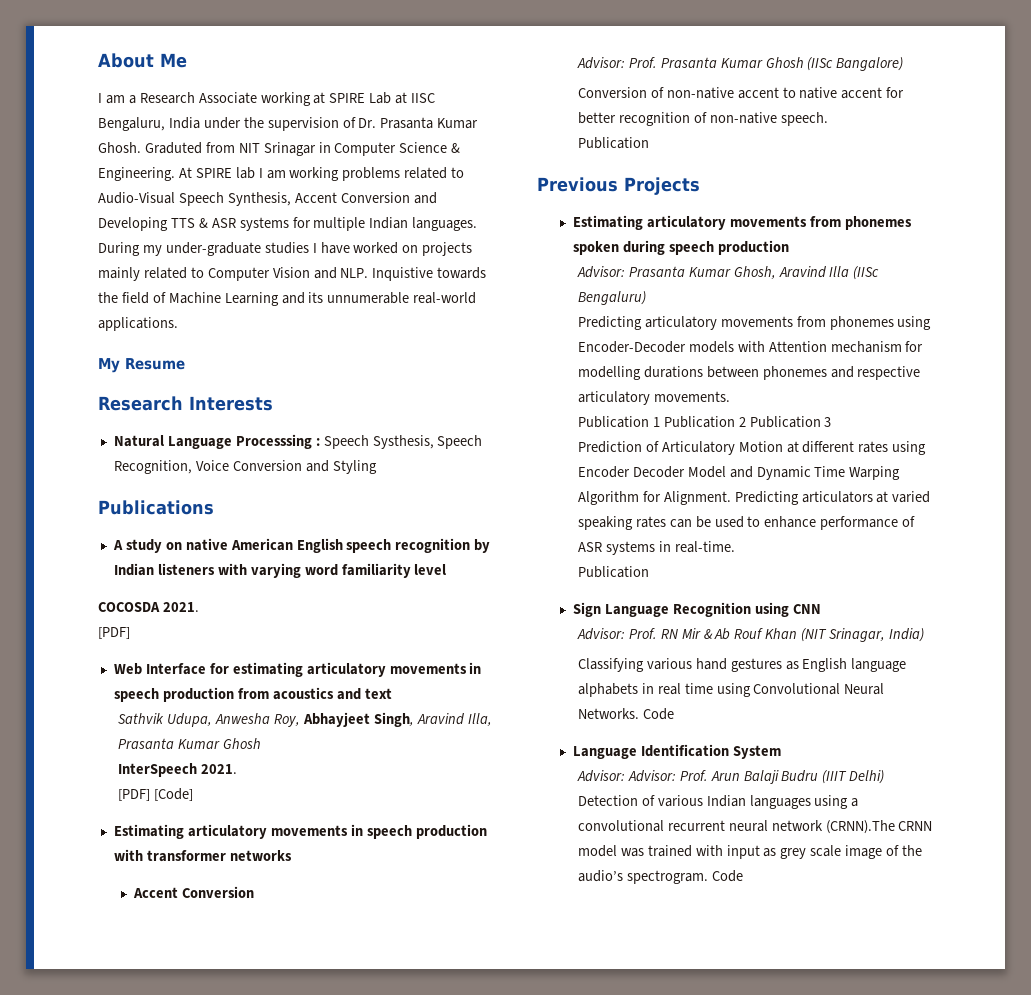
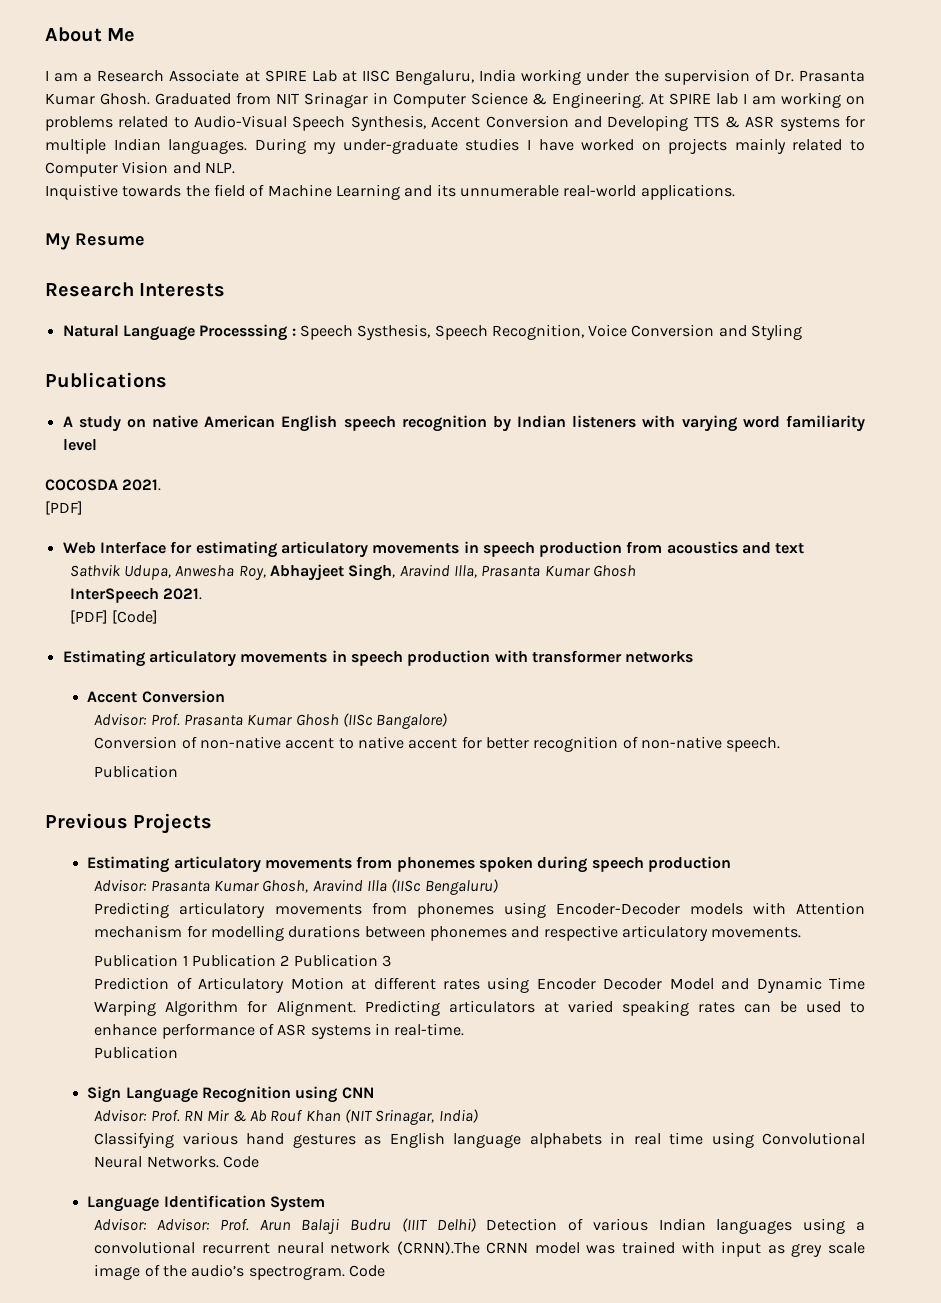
- I am a Research Associate working at SPIRE Lab at IISC Bengaluru, India under the supervision of Dr. Prasanta Kumar Ghosh.
+ I am a Research Associate at SPIRE Lab at IISC Bengaluru, India working under the supervision of Dr. Prasanta Kumar Ghosh.
- Graduted from NIT Srinagar in Computer Science & Engineering.
+ Graduated from NIT Srinagar in Computer Science & Engineering.
- At SPIRE lab I am working problems related to Audio-Visual Speech Synthesis, Accent Conversion and Developing TTS & ASR systems for multiple Indian languages.
+ At SPIRE lab I am working on problems related to Audio-Visual Speech Synthesis, Accent Conversion and Developing TTS & ASR systems for multiple Indian languages.
- During my under-graduate studies I have worked on projects mainly related to Computer Vision and NLP. Inquistive towards the field of Machine Learning and its unnumerable real-world applications.
+ During my under-graduate studies I have worked on projects mainly related to Computer Vision and NLP.
+ Inquistive towards the field of Machine Learning and its unnumerable real-world applications.

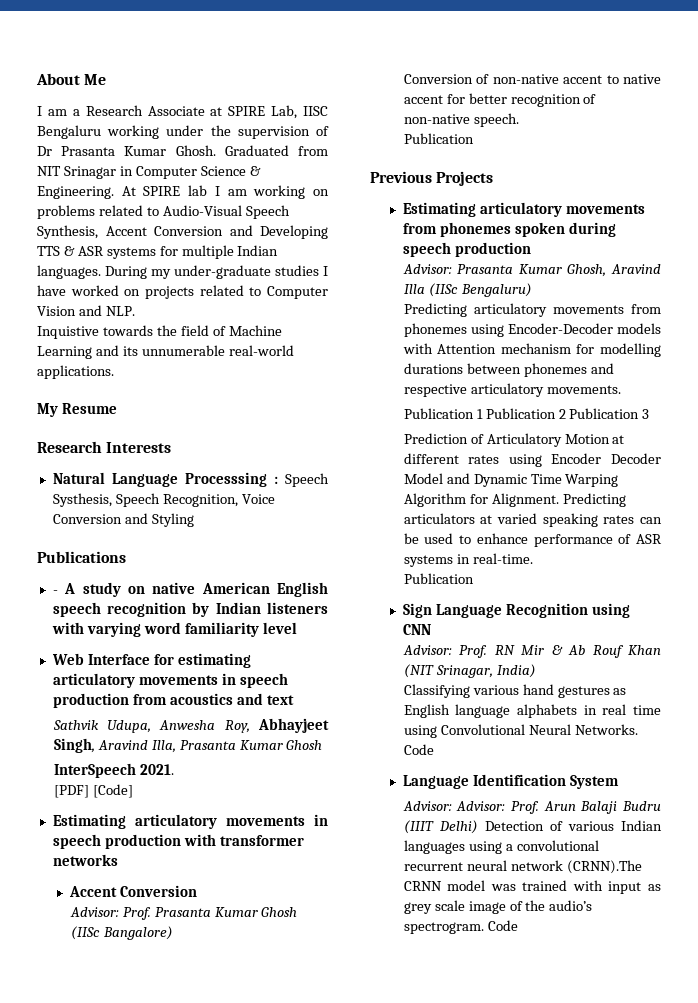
- I am a Research Associate at SPIRE Lab at IISC Bengaluru, India working under the supervision of Dr. Prasanta Kumar Ghosh.
+ I am a Research Associate at SPIRE Lab, IISC Bengaluru working under the supervision of Dr Prasanta Kumar Ghosh.
- During my under-graduate studies I have worked on projects mainly related to Computer Vision and NLP.
+ During my under-graduate studies I have worked on projects related to Computer Vision and NLP.
- A study on native American English speech recognition by Indian listeners with varying word familiarity level
+ - A study on native American English speech recognition by Indian listeners with varying word familiarity level
- COCOSDA 2021.
- [PDF]

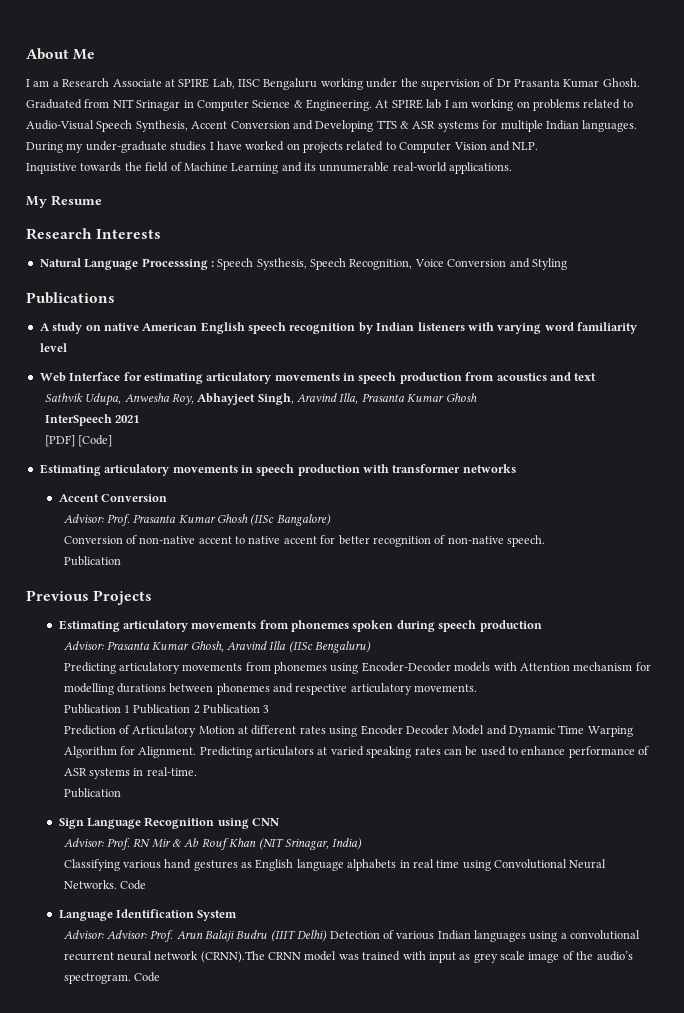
- - A study on native American English speech recognition by Indian listeners with varying word familiarity level
+ A study on native American English speech recognition by Indian listeners with varying word familiarity level
- InterSpeech 2021.
+ InterSpeech 2021

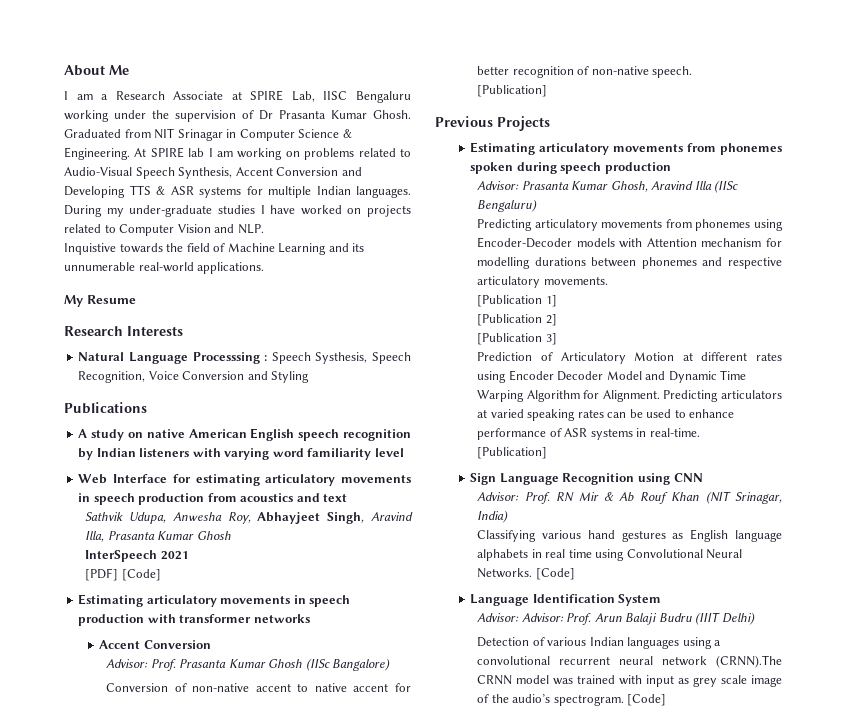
  Conversion of non-native accent to native accent for better recognition of non-native speech.
- Publication
+ [Publication]
- Publication 1 Publication 2 Publication 3
+ [Publication 1]
+ [Publication 2]
+ [Publication 3]
  Predicting articulators at varied speaking rates can be used to enhance performance of ASR systems in real-time.
- Publication
+ [Publication]
- Classifying various hand gestures as English language alphabets in real time using Convolutional Neural Networks. Code
+ Classifying various hand gestures as English language alphabets in real time using Convolutional Neural Networks. [Code]
- Advisor: Advisor: Prof. Arun Balaji Budru (IIIT Delhi) Detection of various Indian languages using a convolutional recurrent neural network (CRNN).The CRNN model was trained with input as grey scale image of the audio’s spectrogram. Code
+ Advisor: Advisor: Prof. Arun Balaji Budru (IIIT Delhi)
+ Detection of various Indian languages using a convolutional recurrent neural network (CRNN).The CRNN model was trained with input as grey scale image of the audio’s spectrogram. [Code]

